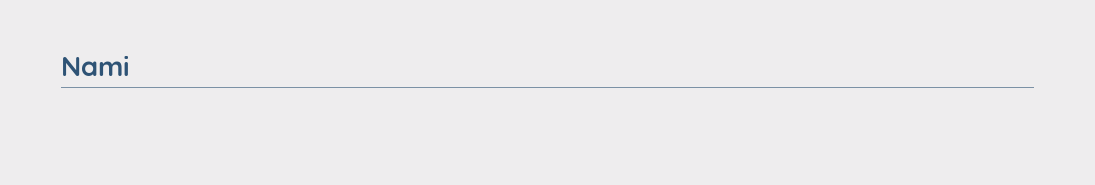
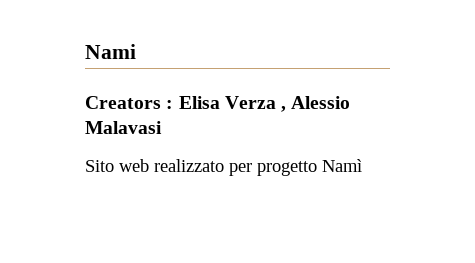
+ Creators : Elisa Verza , Alessio Malavasi
+ Sito web realizzato per progetto Namì

